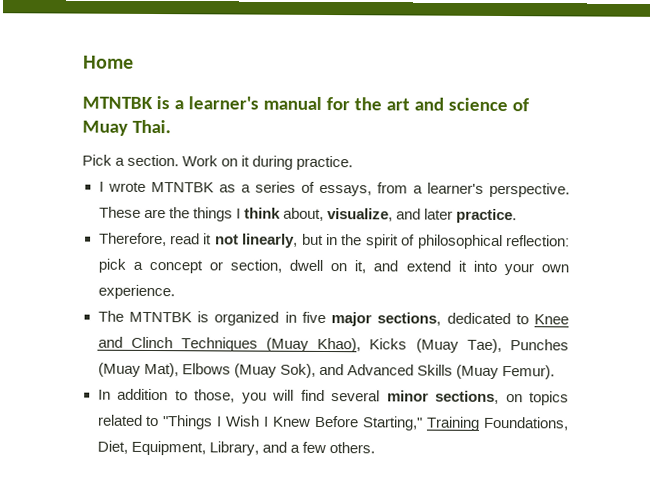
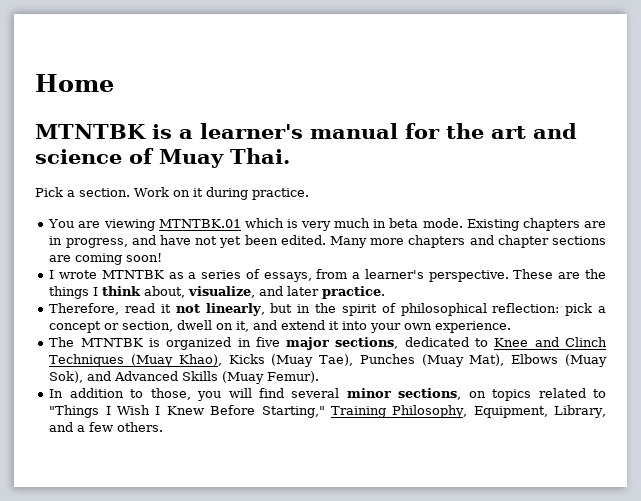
+ You are viewing MTNTBK.01 which is very much in beta mode. Existing chapters are in progress, and have not yet been edited. Many more chapters and chapter sections are coming soon!
- In addition to those, you will find several minor sections, on topics related to "Things I Wish I Knew Before Starting," Training Foundations, Diet, Equipment, Library, and a few others.
+ In addition to those, you will find several minor sections, on topics related to "Things I Wish I Knew Before Starting," Training Philosophy, Equipment, Library, and a few others.

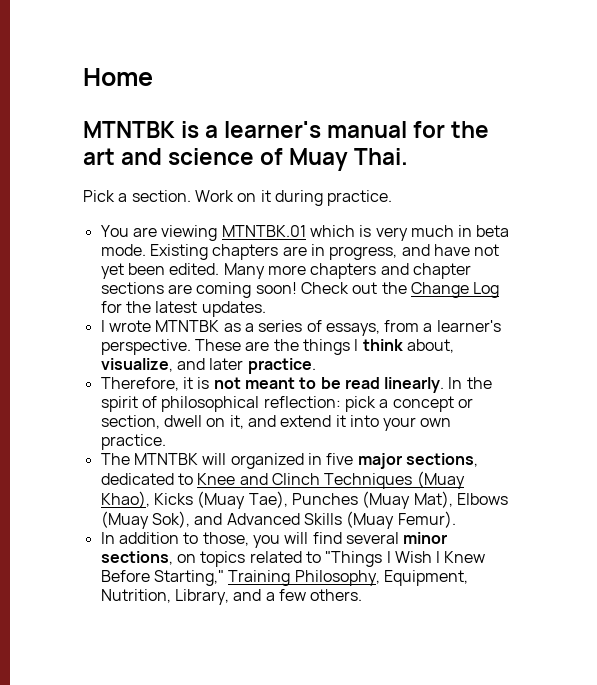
+ Check out the Change Log for the latest updates.
- Therefore, read it not linearly, but in the spirit of philosophical reflection: pick a concept or section, dwell on it, and extend it into your own experience.
+ Therefore, it is not meant to be read linearly. In the spirit of philosophical reflection: pick a concept or section, dwell on it, and extend it into your own practice.
- The MTNTBK is organized in five major sections, dedicated to Knee and Clinch Techniques (Muay Khao), Kicks (Muay Tae), Punches (Muay Mat), Elbows (Muay Sok), and Advanced Skills (Muay Femur).
+ The MTNTBK will organized in five major sections, dedicated to Knee and Clinch Techniques (Muay Khao), Kicks (Muay Tae), Punches (Muay Mat), Elbows (Muay Sok), and Advanced Skills (Muay Femur).
- In addition to those, you will find several minor sections, on topics related to "Things I Wish I Knew Before Starting," Training Philosophy, Equipment, Library, and a few others.
+ In addition to those, you will find several minor sections, on topics related to "Things I Wish I Knew Before Starting," Training Philosophy, Equipment, Nutrition, Library, and a few others.

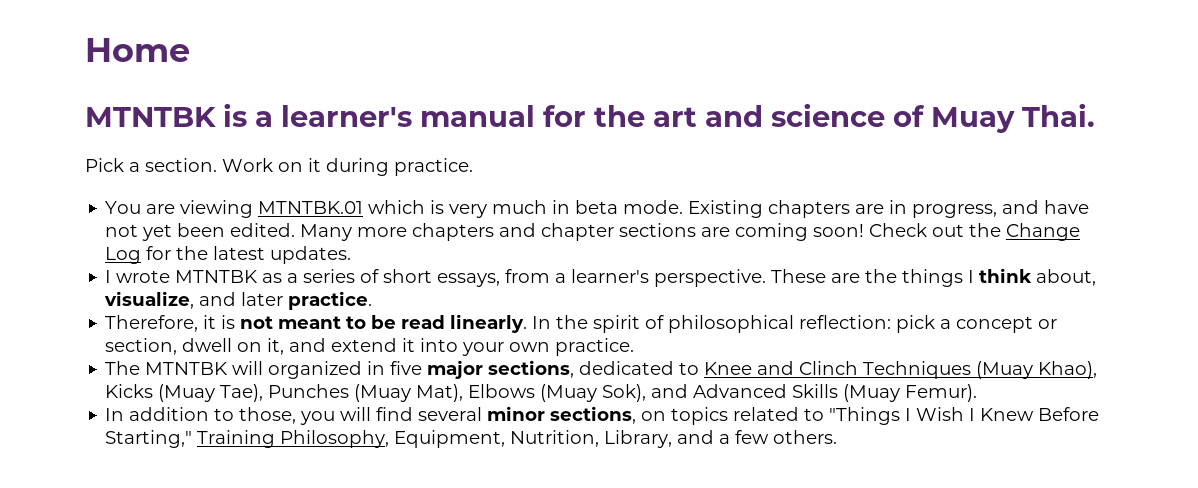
- I wrote MTNTBK as a series of essays, from a learner's perspective.
+ I wrote MTNTBK as a series of short essays, from a learner's perspective.

